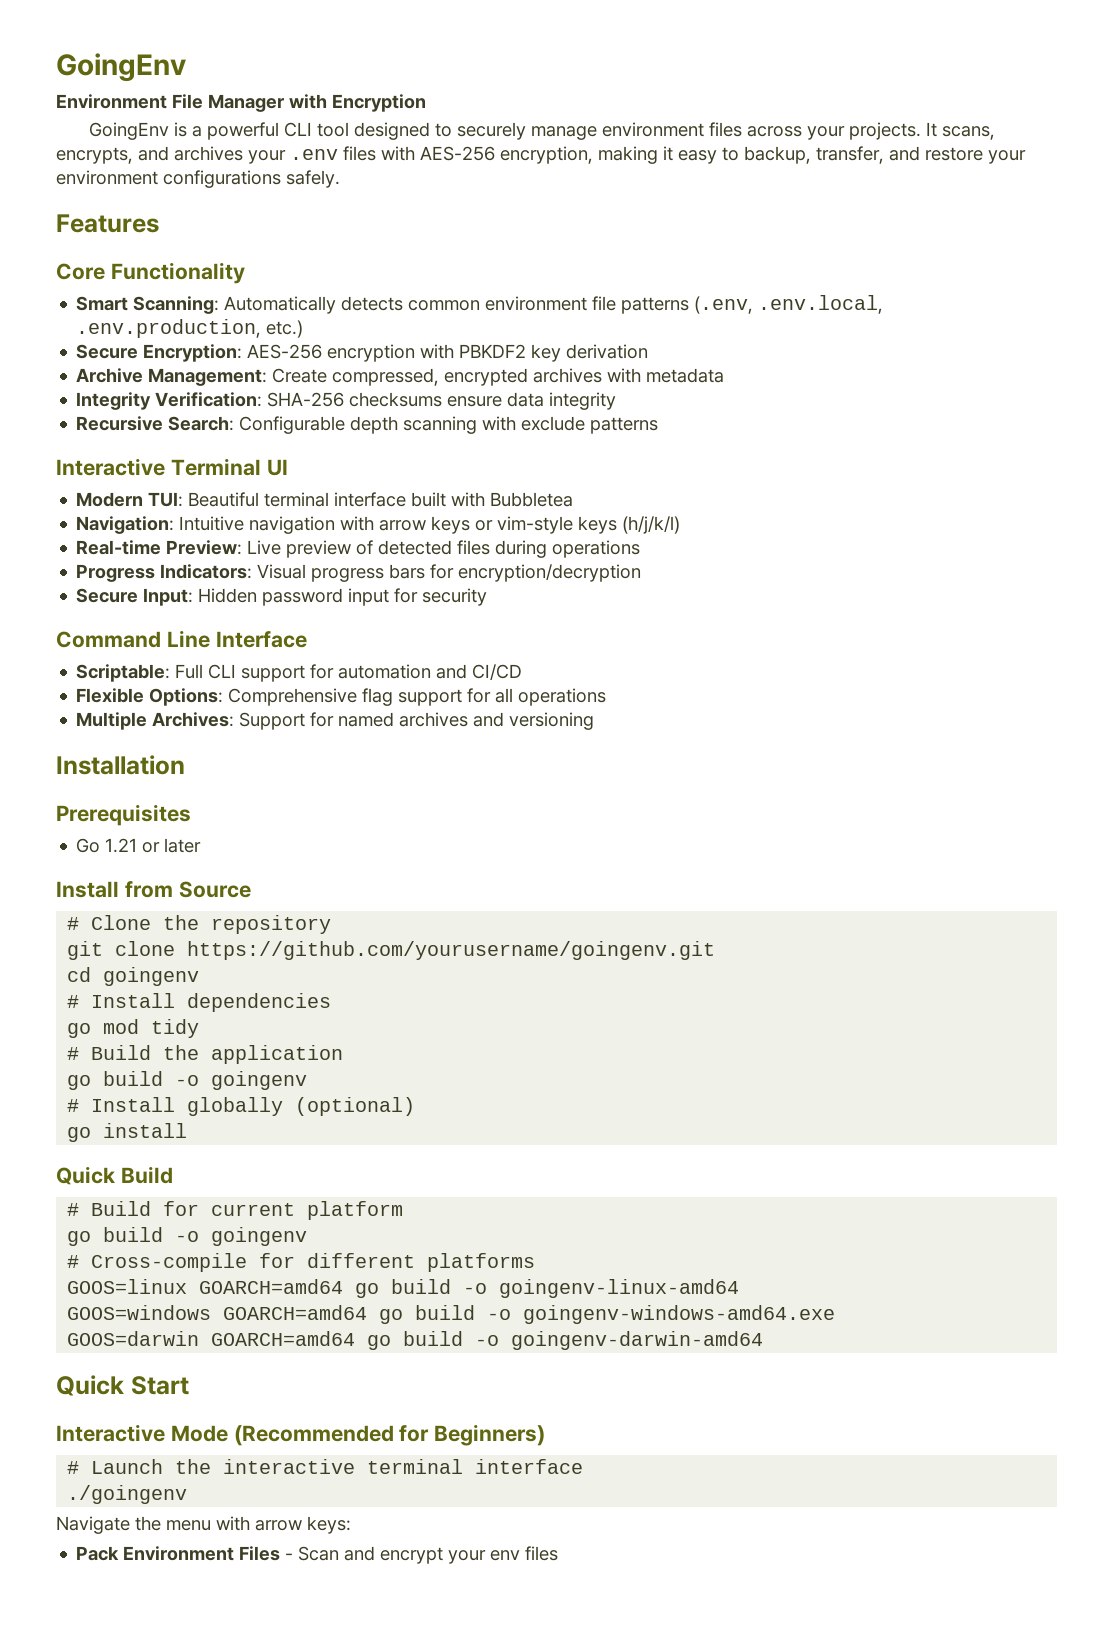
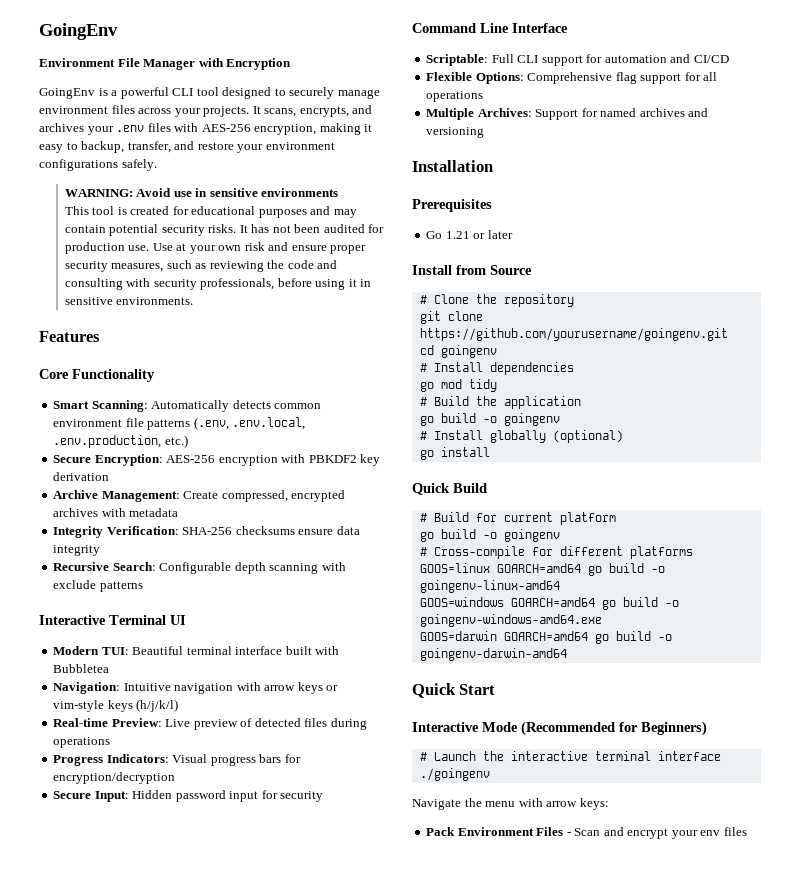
+ WARNING: Avoid use in sensitive environments
+ This tool is created for educational purposes and may contain potential security risks. It has not been audited for production use. Use at your own risk and ensure proper security measures, such as reviewing the code and consulting with security professionals, before using it in sensitive environments.

